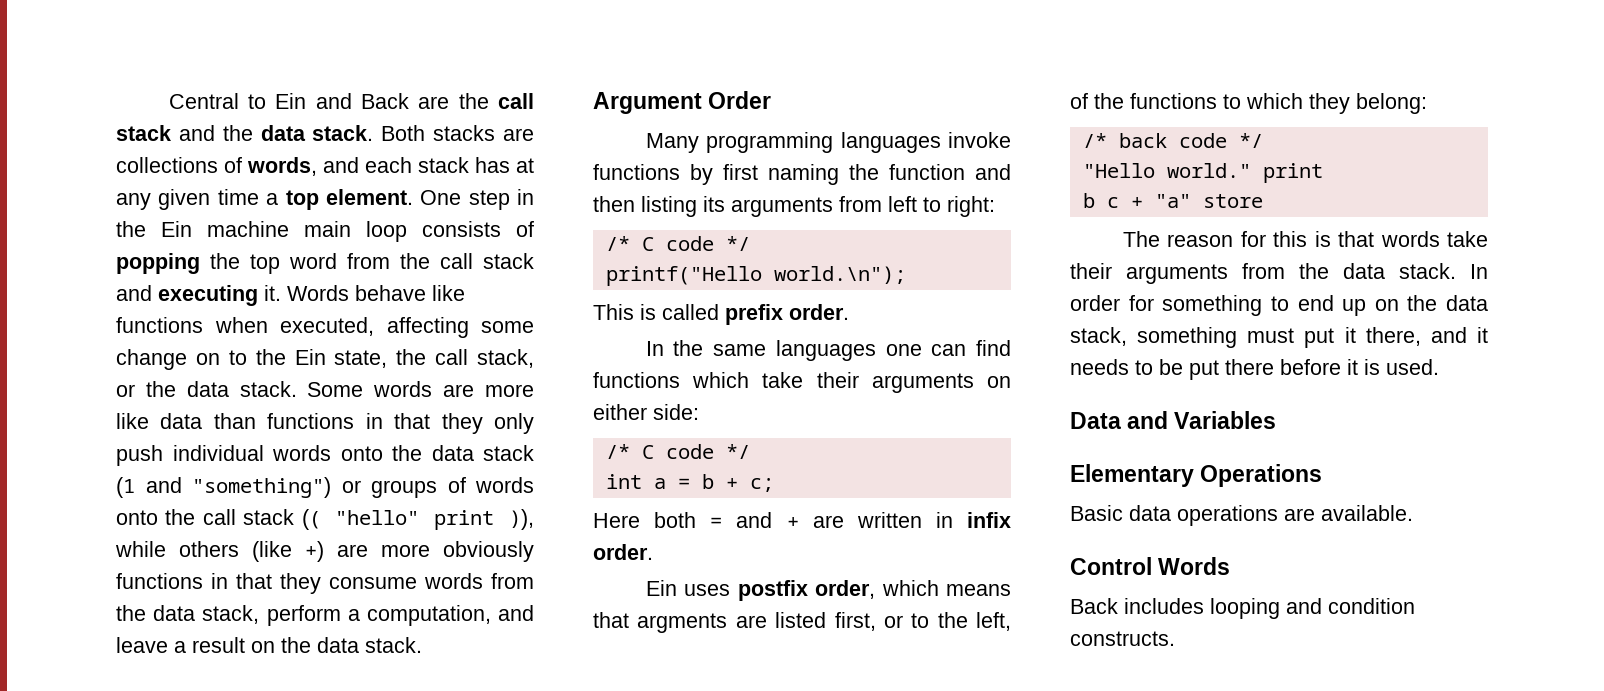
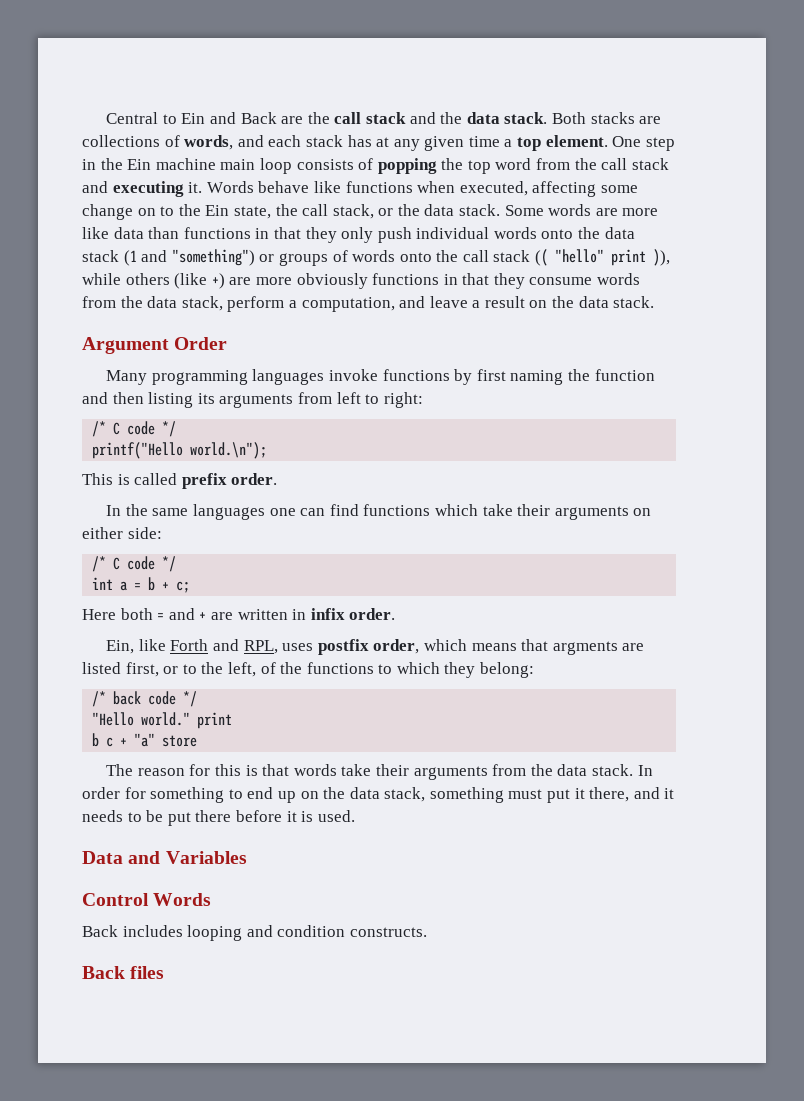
- Ein uses postfix order, which means that argments are listed first, or to the left, of the functions to which they belong:
+ Ein, like Forth and RPL, uses postfix order, which means that argments are listed first, or to the left, of the functions to which they belong:
- Elementary Operations
- Basic data operations are available.
+ Back files

